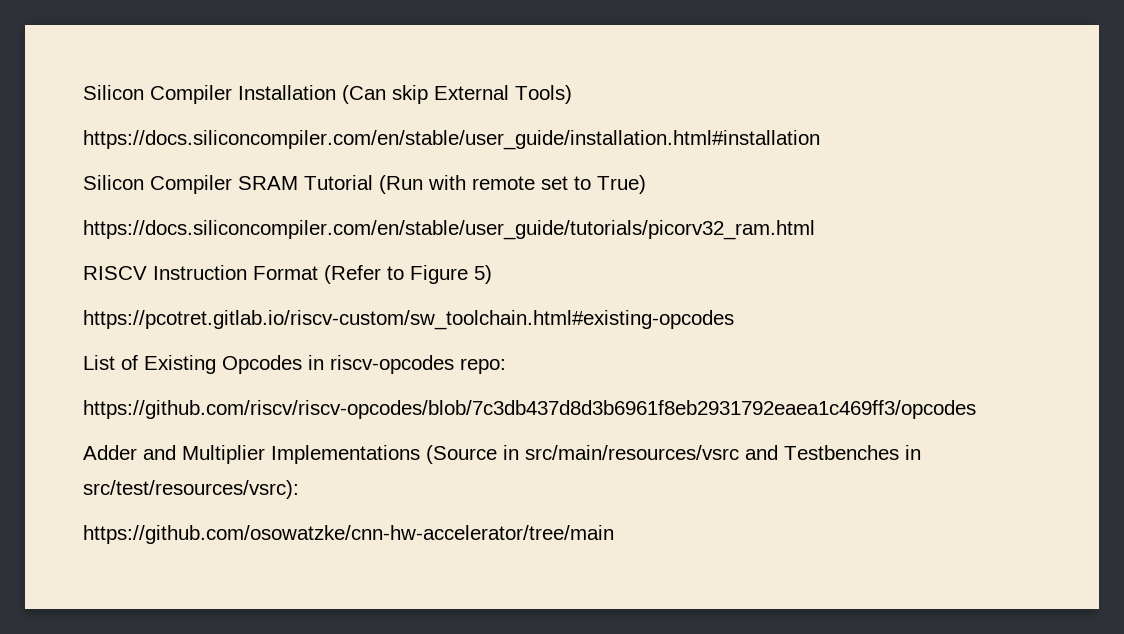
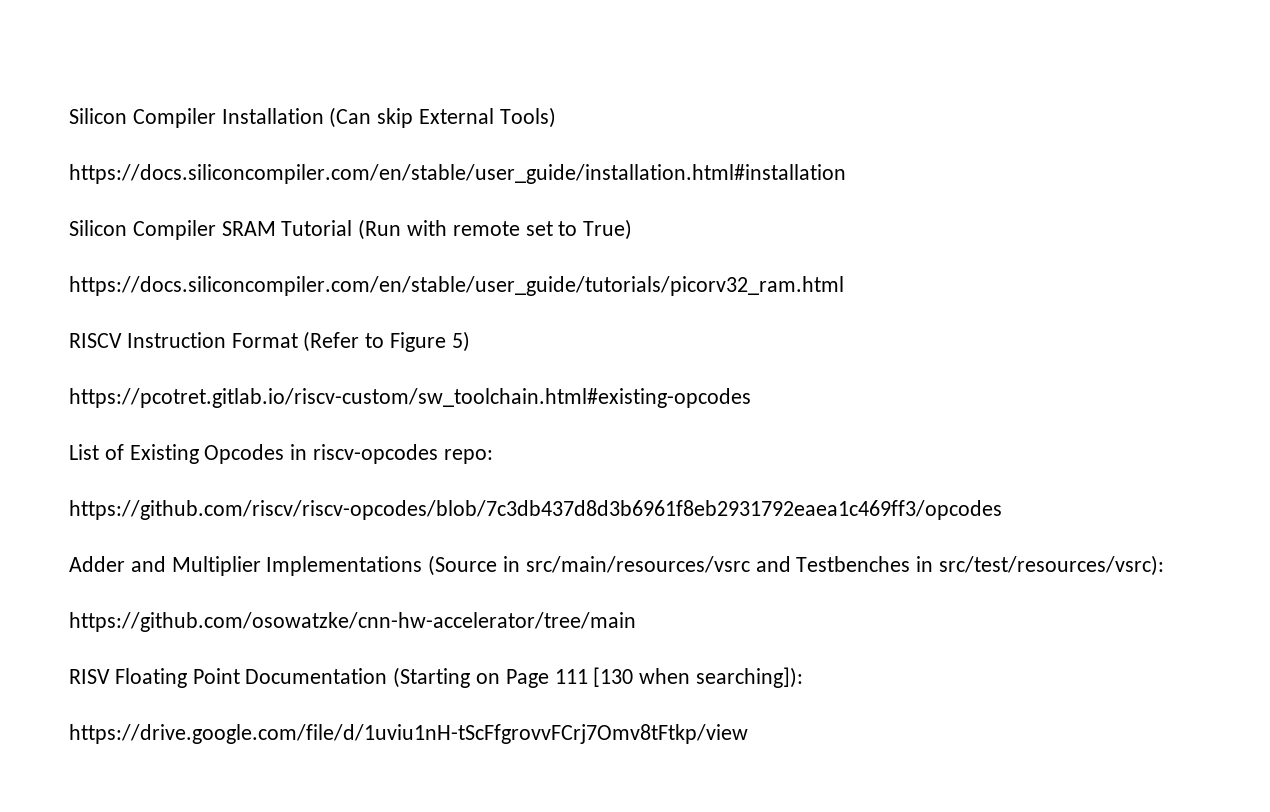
+ RISV Floating Point Documentation (Starting on Page 111 [130 when searching]):
+ https://drive.google.com/file/d/1uviu1nH-tScFfgrovvFCrj7Omv8tFtkp/view

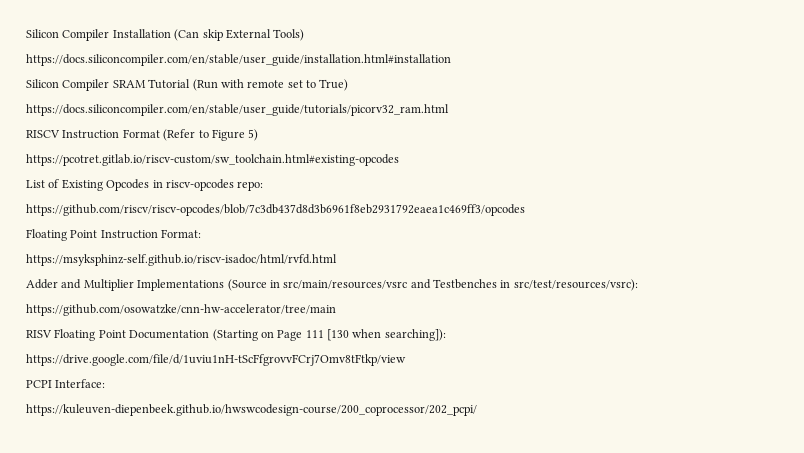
+ Floating Point Instruction Format:
+ https://msyksphinz-self.github.io/riscv-isadoc/html/rvfd.html
+ PCPI Interface:
+ https://kuleuven-diepenbeek.github.io/hwswcodesign-course/200_coprocessor/202_pcpi/

